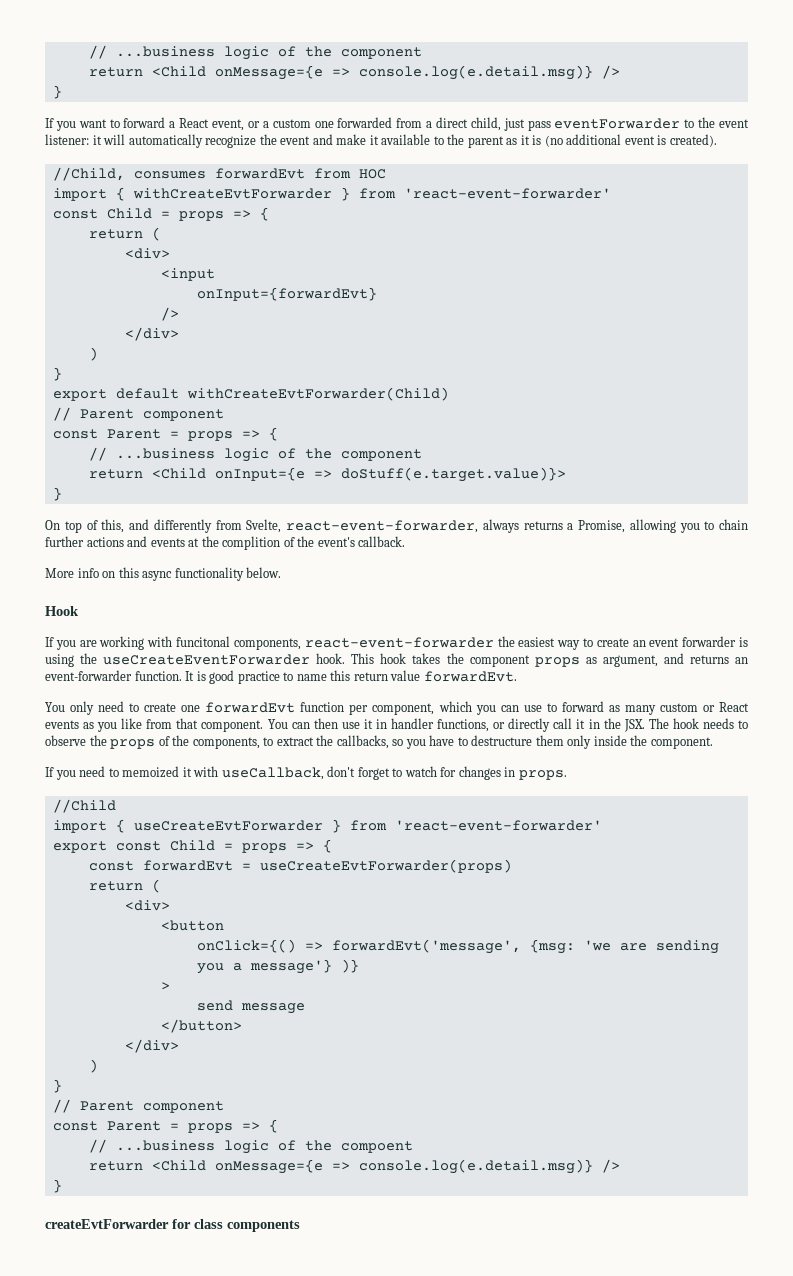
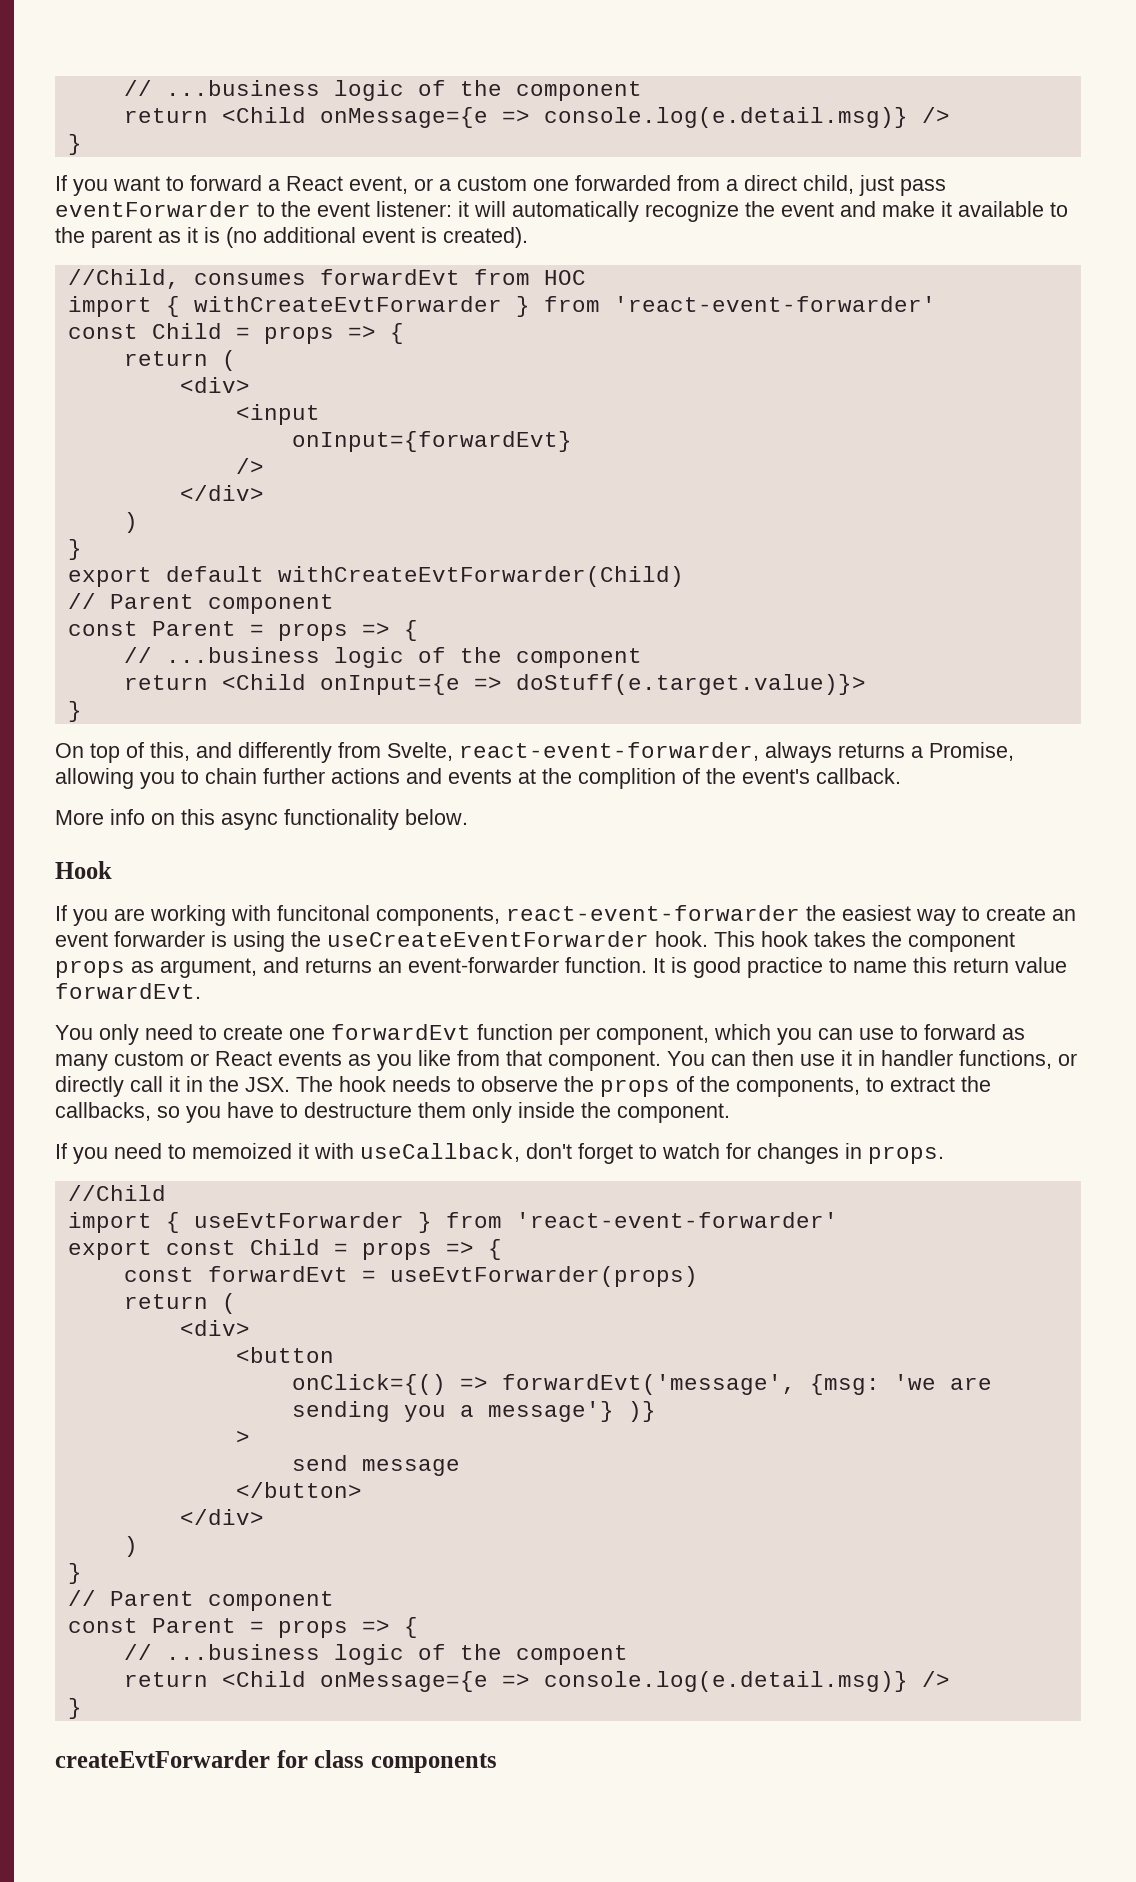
- import { useCreateEvtForwarder } from 'react-event-forwarder'
+ import { useEvtForwarder } from 'react-event-forwarder'
- const forwardEvt = useCreateEvtForwarder(props)
+ const forwardEvt = useEvtForwarder(props)

